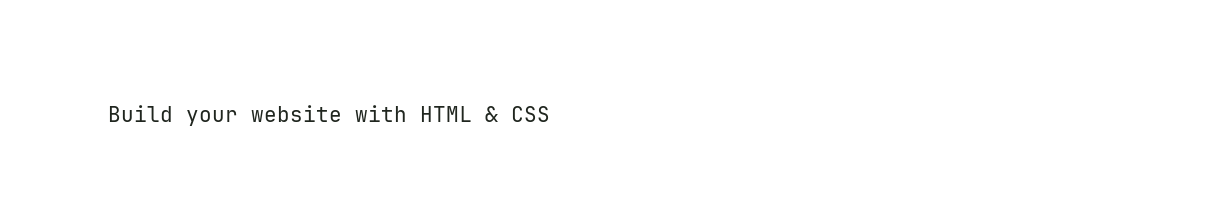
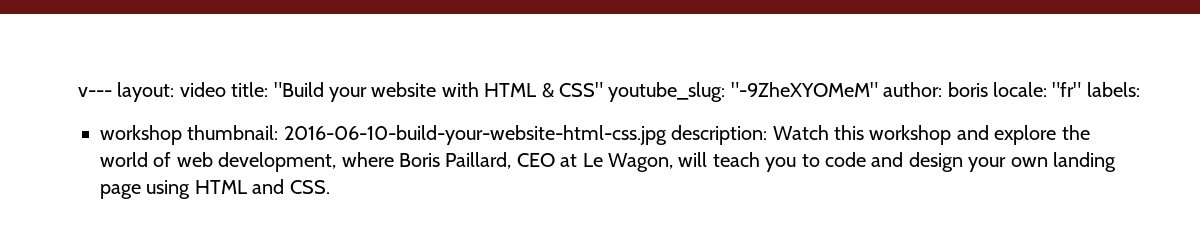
- Build your website with HTML & CSS
+ v--- layout: video title: "Build your website with HTML & CSS" youtube_slug: "-9ZheXYOMeM" author: boris locale: "fr" labels:
+ workshop thumbnail: 2016-06-10-build-your-website-html-css.jpg description: Watch this workshop and explore the world of web development, where Boris Paillard, CEO at Le Wagon, will teach you to code and design your own landing page using HTML and CSS.

